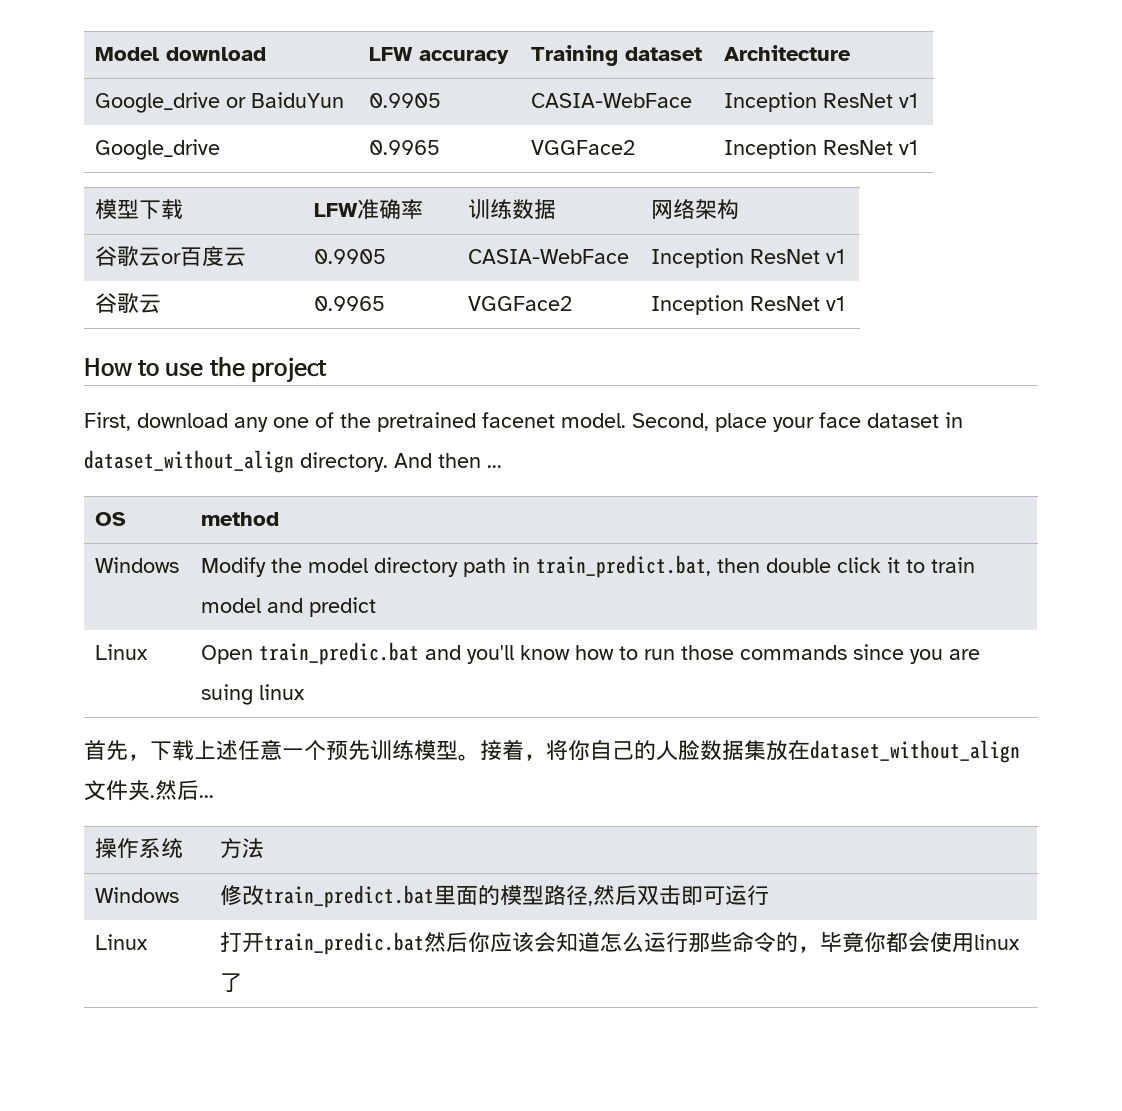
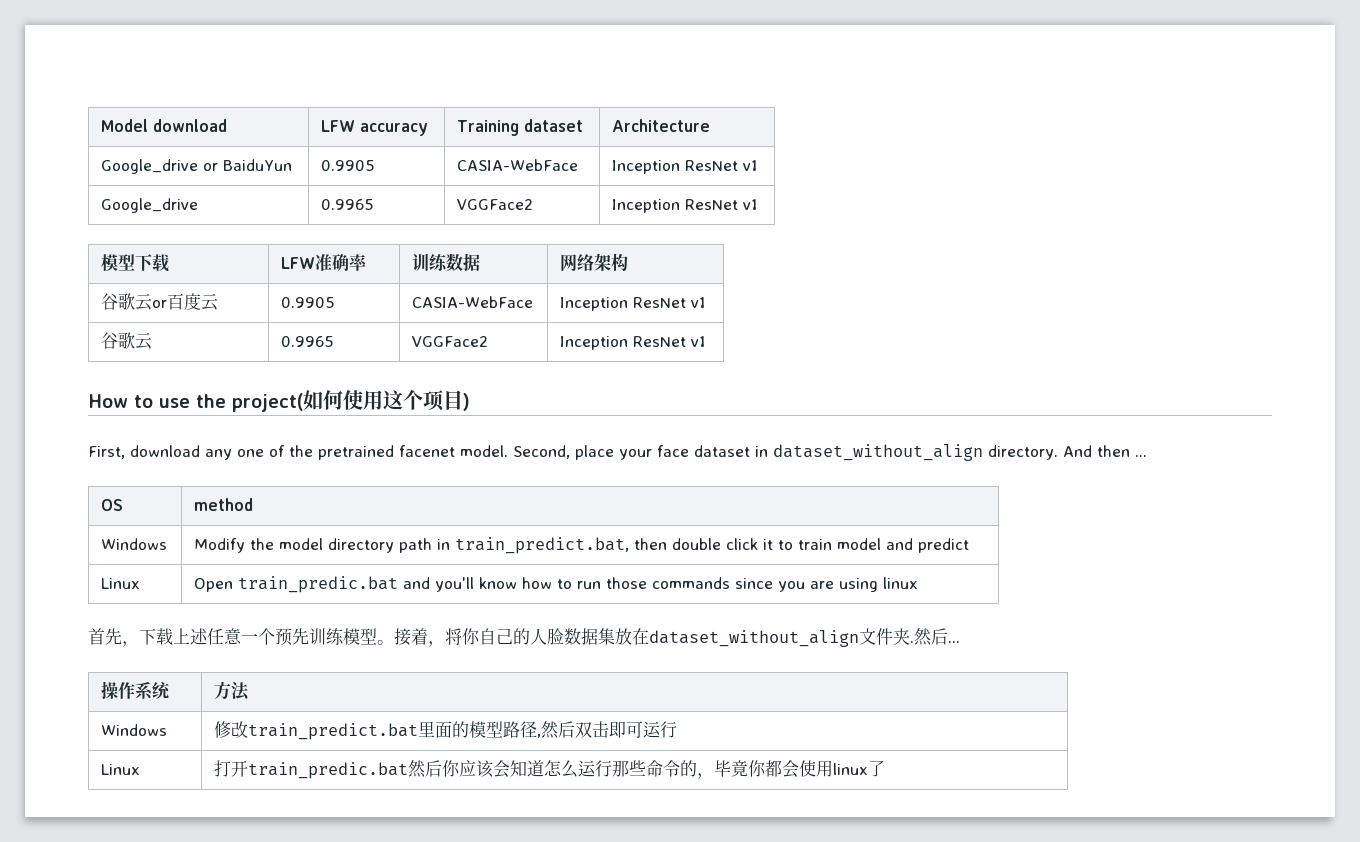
- How to use the project
+ How to use the project(如何使用这个项目)
- Linux | Open train_predic.bat and you'll know how to run those commands since you are suing linux
+ Linux | Open train_predic.bat and you'll know how to run those commands since you are using linux

